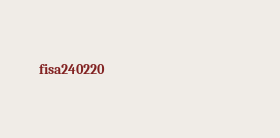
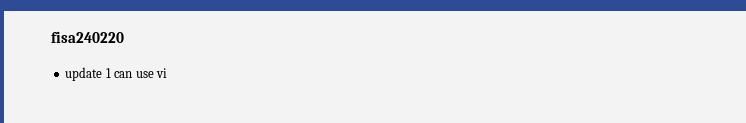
+ update 1 can use vi

